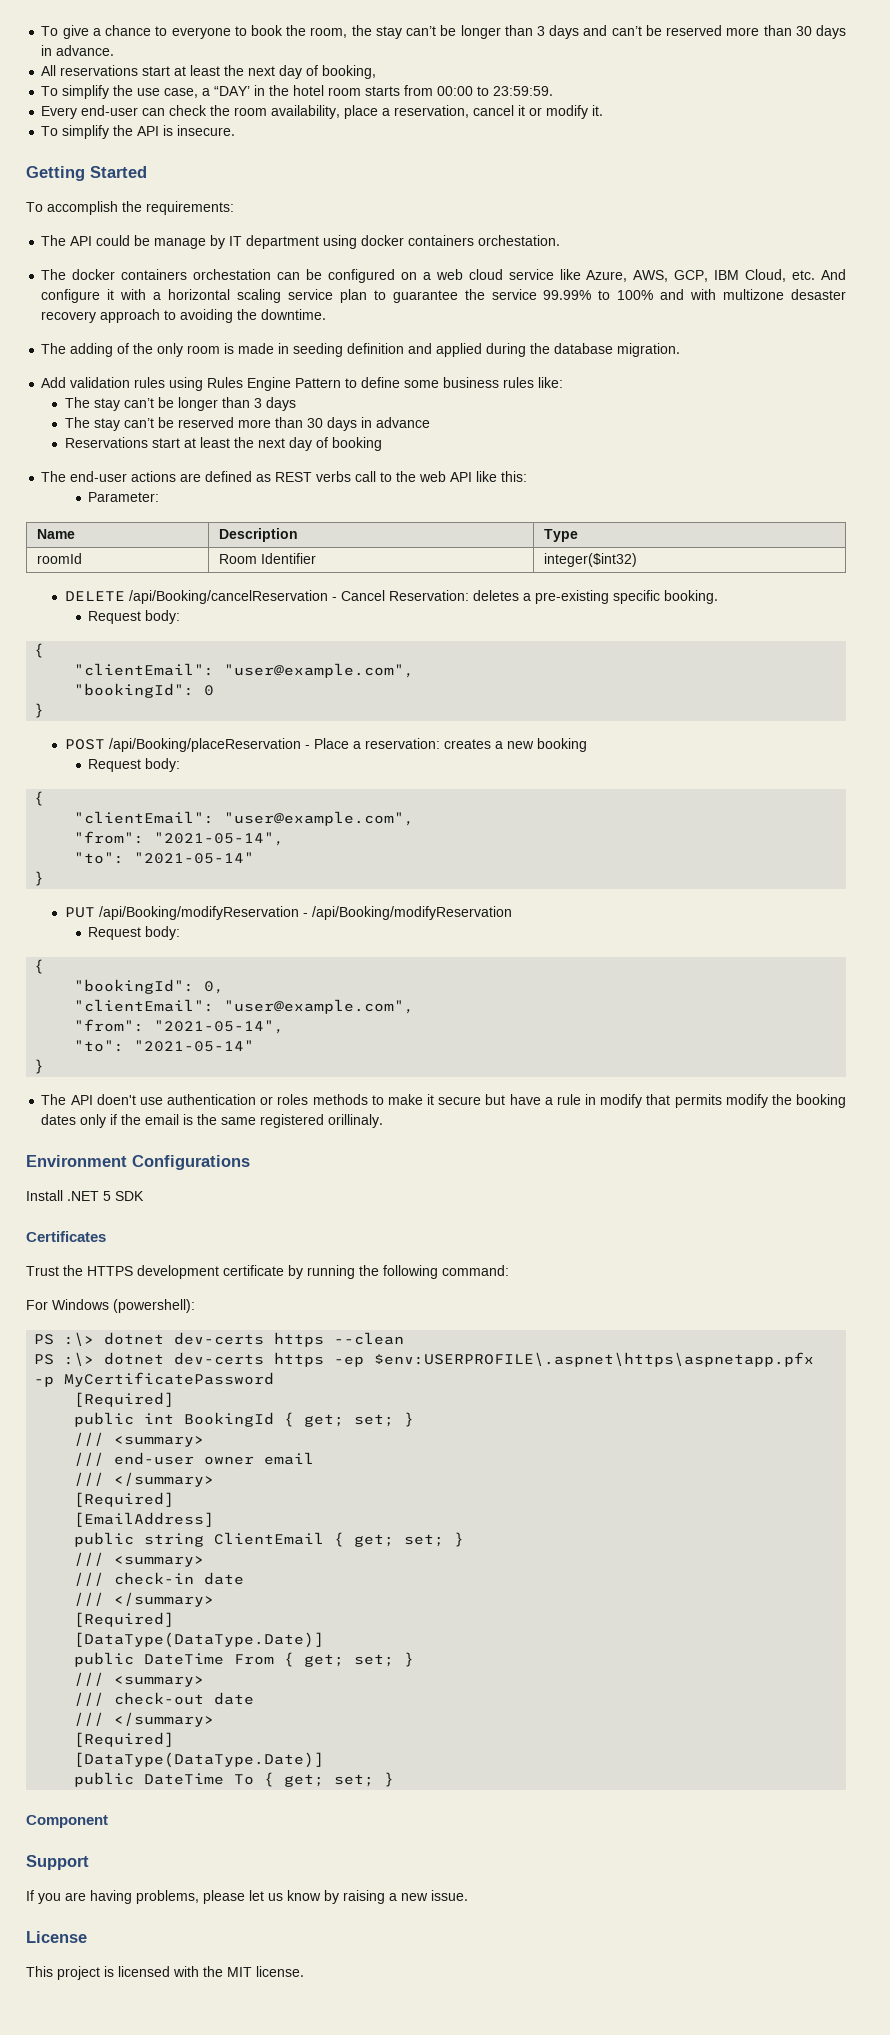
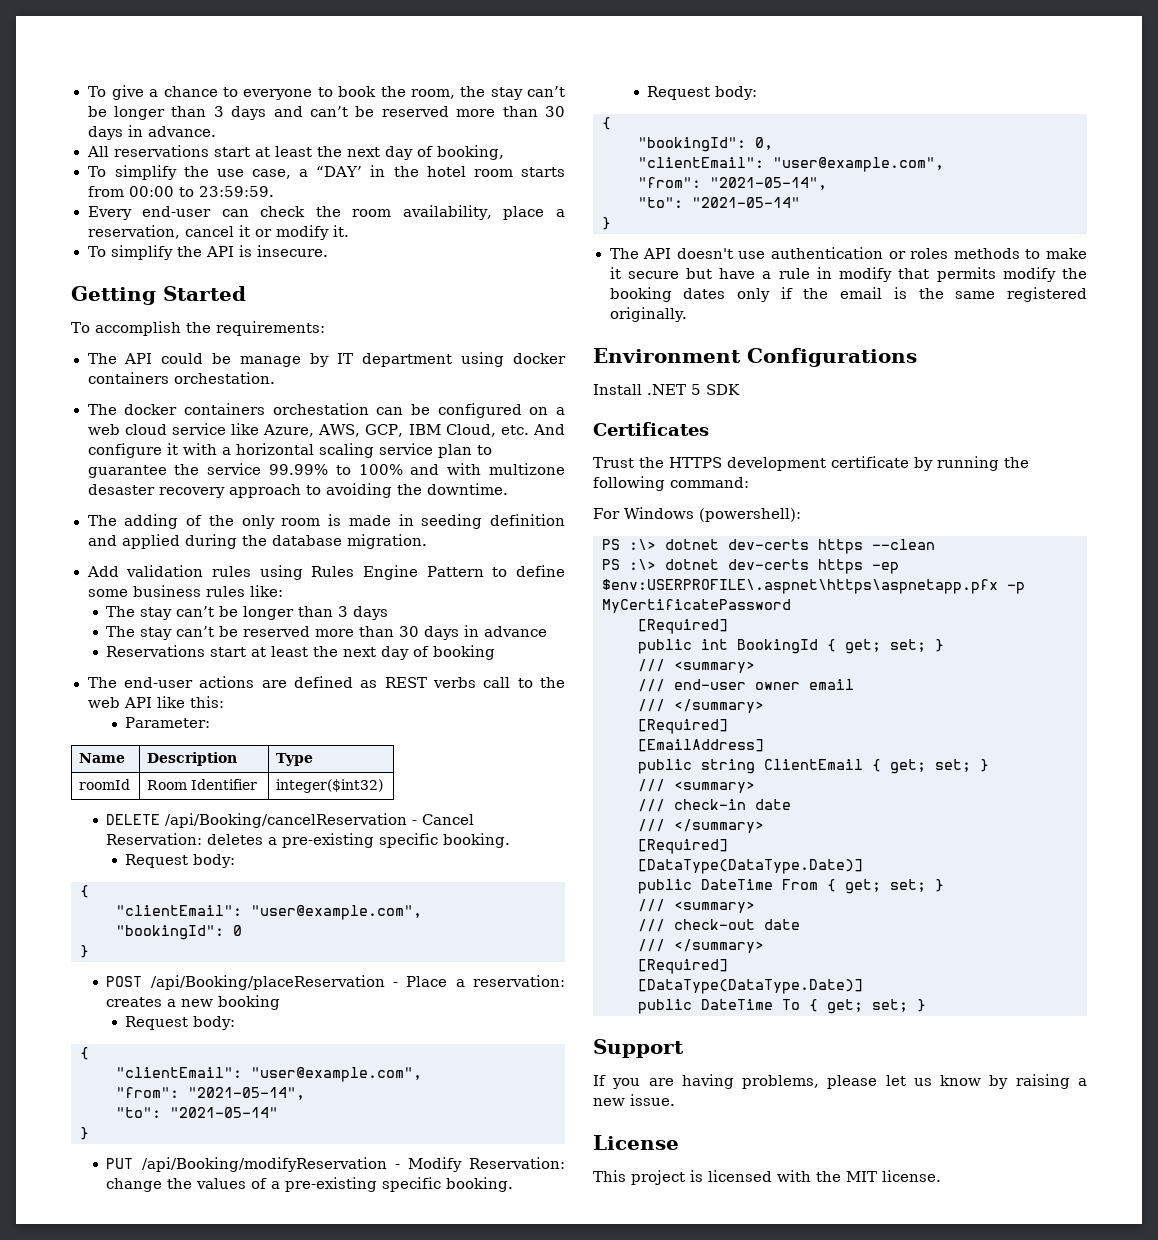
- PUT /api/Booking/modifyReservation - /api/Booking/modifyReservation
+ PUT /api/Booking/modifyReservation - Modify Reservation: change the values of a pre-existing specific booking.
- The API doen't use authentication or roles methods to make it secure but have a rule in modify that permits modify the booking dates only if the email is the same registered orillinaly.
+ The API doesn't use authentication or roles methods to make it secure but have a rule in modify that permits modify the booking dates only if the email is the same registered originally.
- Component

